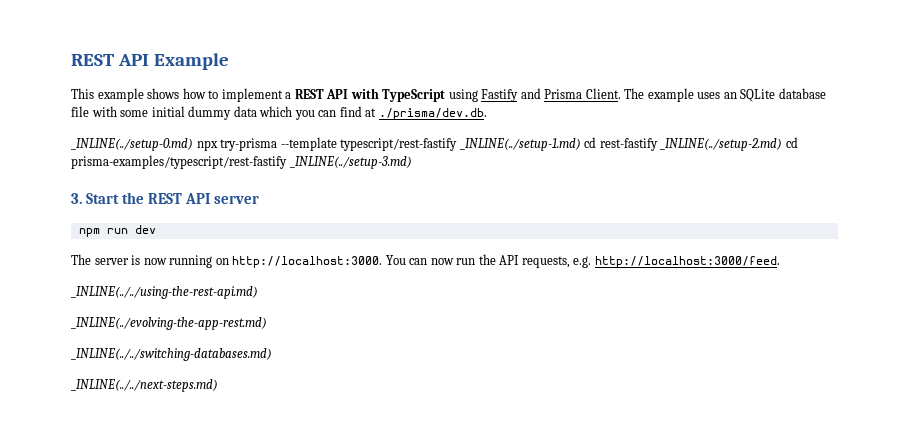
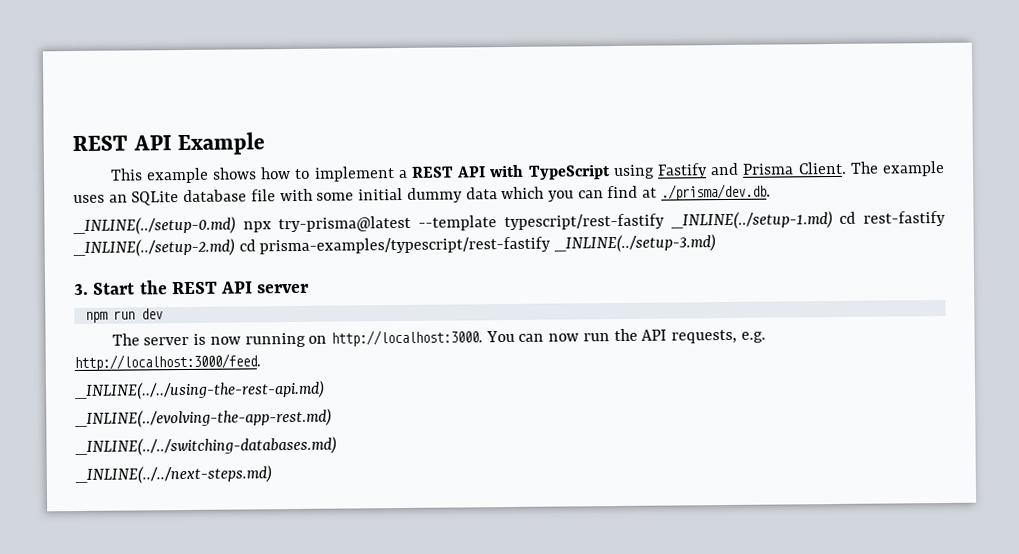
- _INLINE(../setup-0.md) npx try-prisma --template typescript/rest-fastify _INLINE(../setup-1.md) cd rest-fastify _INLINE(../setup-2.md) cd prisma-examples/typescript/rest-fastify _INLINE(../setup-3.md)
+ _INLINE(../setup-0.md) npx try-prisma@latest --template typescript/rest-fastify _INLINE(../setup-1.md) cd rest-fastify _INLINE(../setup-2.md) cd prisma-examples/typescript/rest-fastify _INLINE(../setup-3.md)

